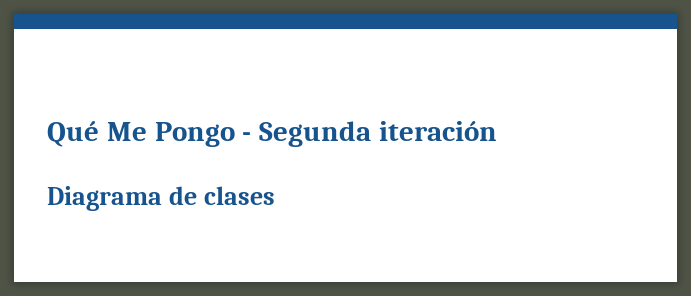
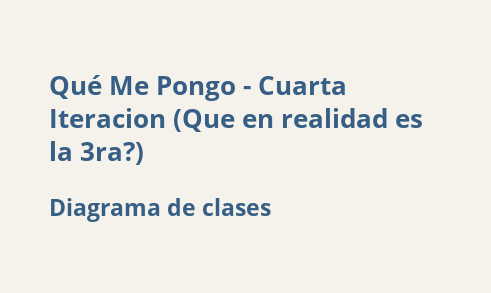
- Qué Me Pongo - Segunda iteración
+ Qué Me Pongo - Cuarta Iteracion (Que en realidad es la 3ra?)

